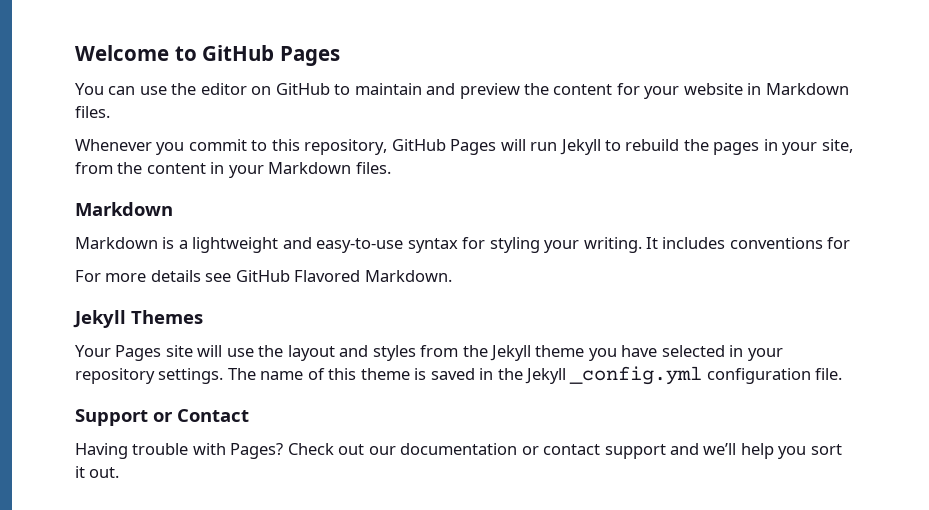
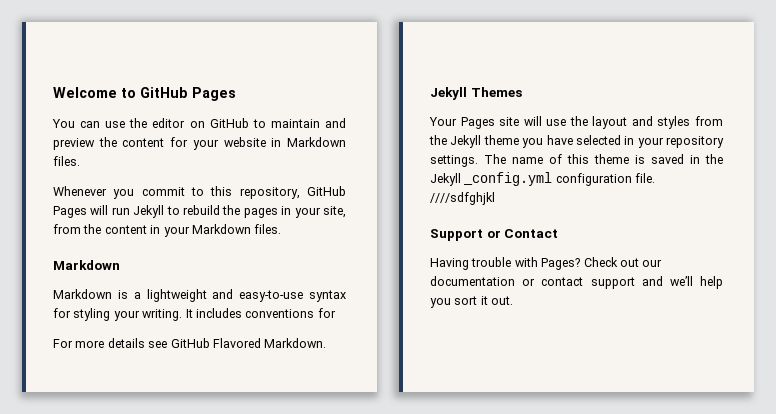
+ ////sdfghjkl

